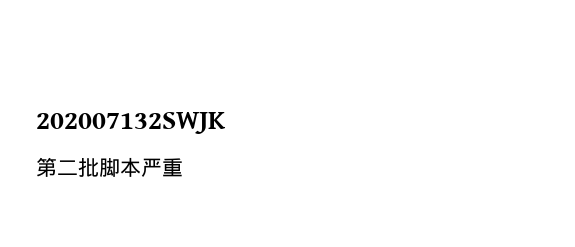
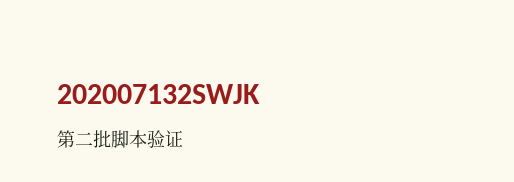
- 第二批脚本严重
+ 第二批脚本验证

